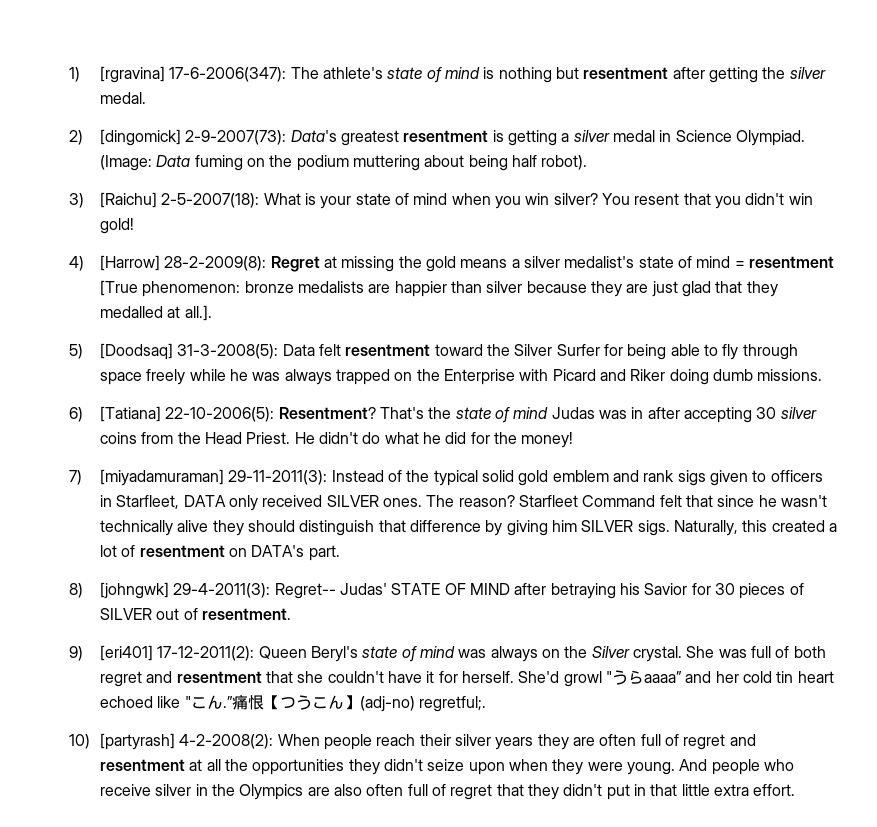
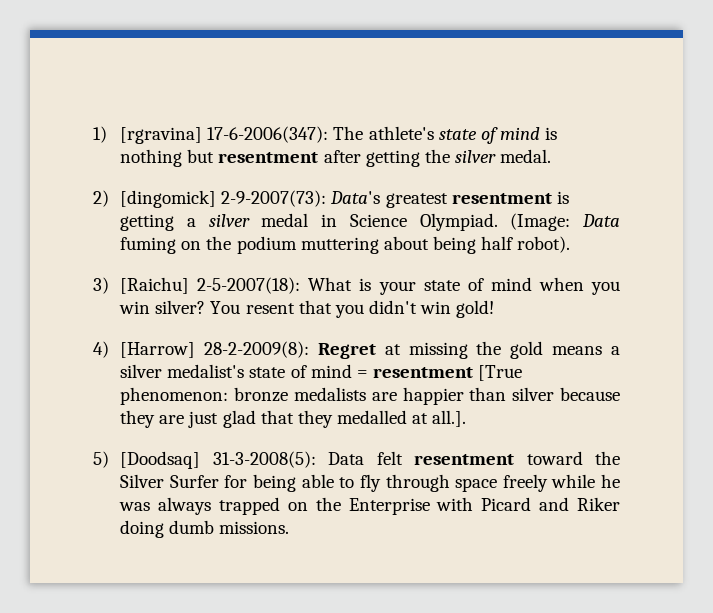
- 6) [Tatiana] 22-10-2006(5): Resentment? That's the state of mind Judas was in after accepting 30 silver coins from the Head Priest. He didn't do what he did for the money!
- 7) [miyadamuraman] 29-11-2011(3): Instead of the typical solid gold emblem and rank sigs given to officers in Starfleet, DATA only received SILVER ones. The reason? Starfleet Command felt that since he wasn't technically alive they should distinguish that difference by giving him SILVER sigs. Naturally, this created a lot of resentment on DATA's part.
- 8) [johngwk] 29-4-2011(3): Regret-- Judas' STATE OF MIND after betraying his Savior for 30 pieces of SILVER out of resentment.
- 9) [eri401] 17-12-2011(2): Queen Beryl's state of mind was always on the Silver crystal. She was full of both regret and resentment that she couldn't have it for herself. She'd growl "うらaaaa” and her cold tin heart echoed like "こん.”痛恨【つうこん】(adj-no) regretful;.
- 10) [partyrash] 4-2-2008(2): When people reach their silver years they are often full of regret and resentment at all the opportunities they didn't seize upon when they were young. And people who receive silver in the Olympics are also often full of regret that they didn't put in that little extra effort.

